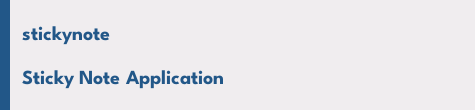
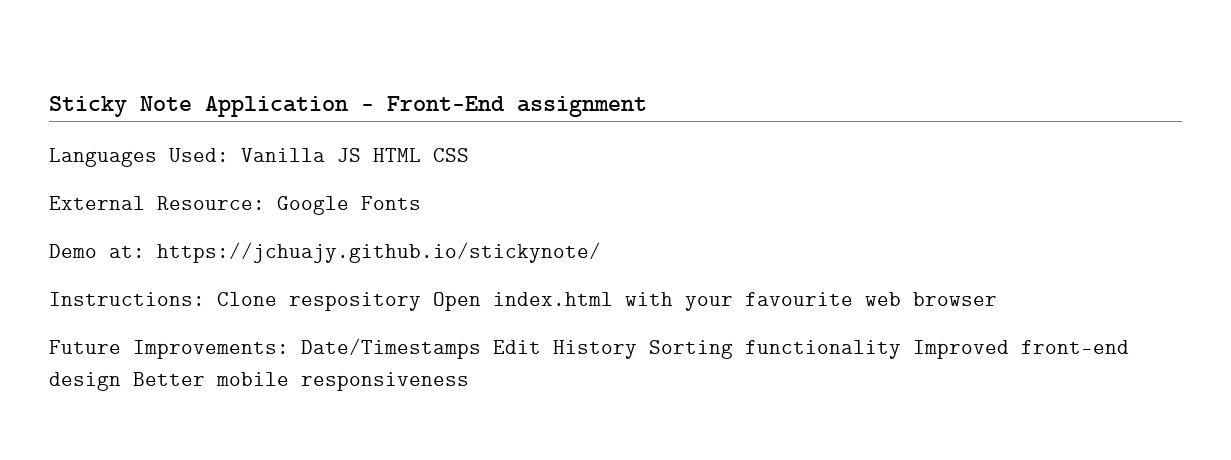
- stickynote
- Sticky Note Application
+ Sticky Note Application - Front-End assignment
+ Languages Used: Vanilla JS HTML CSS
+ External Resource: Google Fonts
+ Demo at: https://jchuajy.github.io/stickynote/
+ Instructions: Clone respository Open index.html with your favourite web browser
+ Future Improvements: Date/Timestamps Edit History Sorting functionality Improved front-end design Better mobile responsiveness

